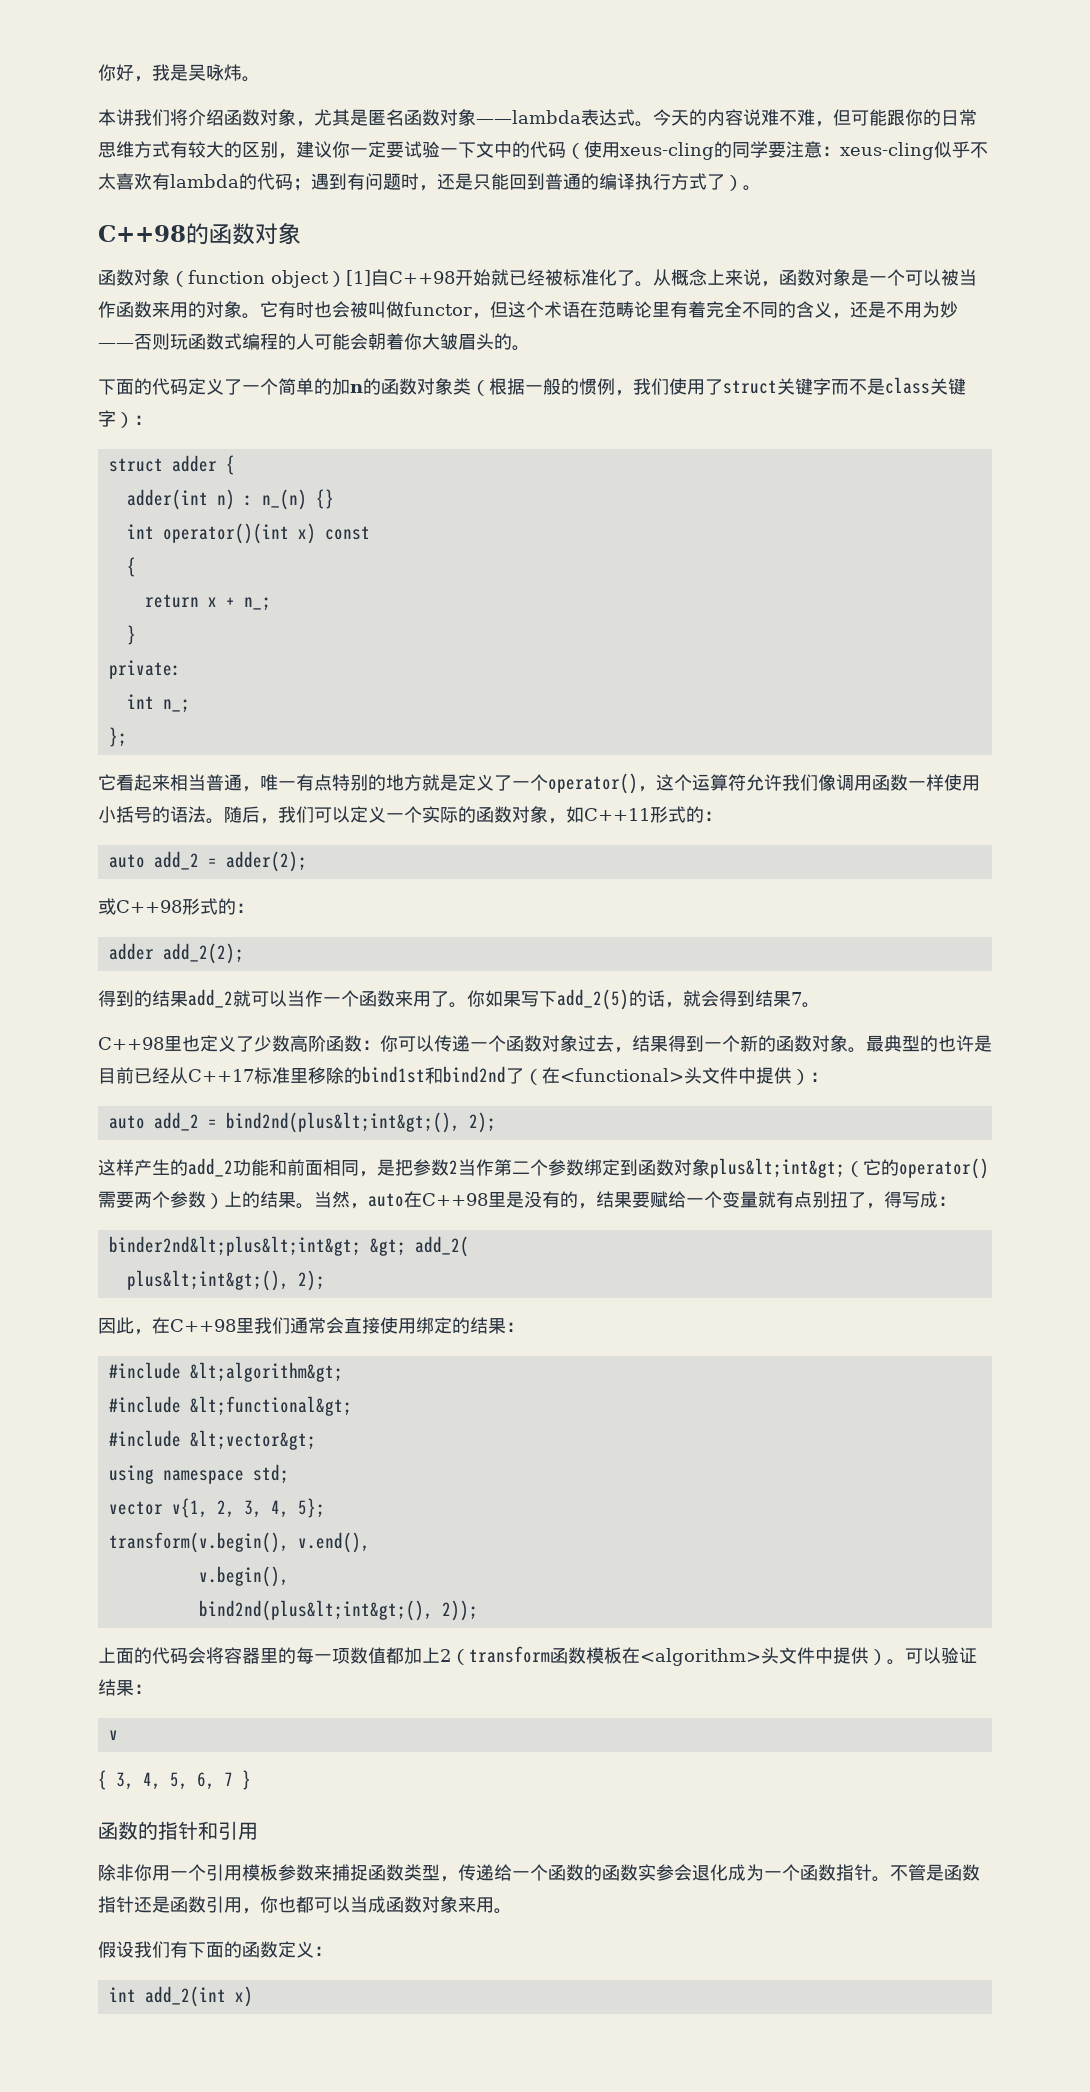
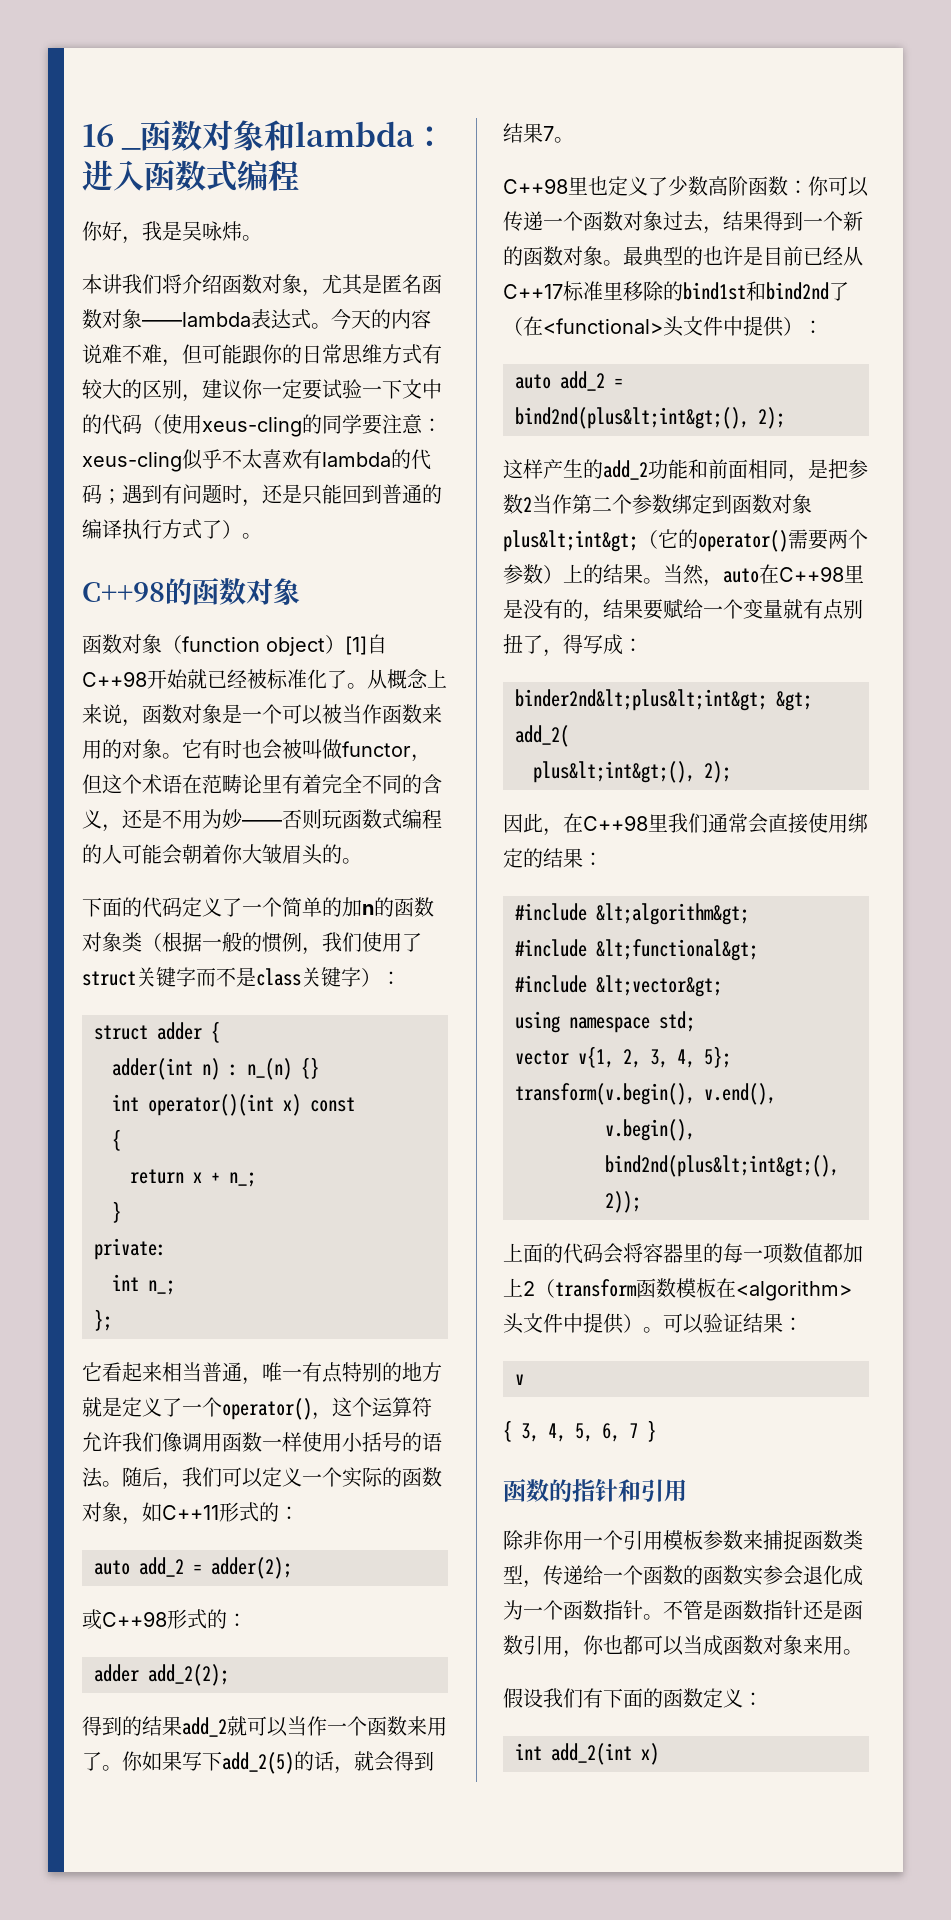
+ 16 _函数对象和lambda：进入函数式编程

